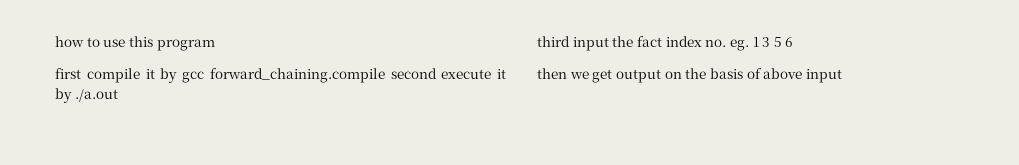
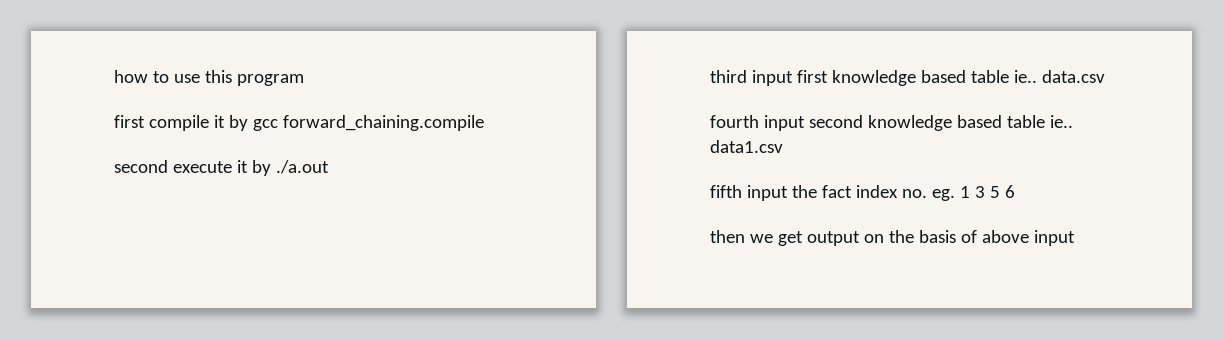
- first compile it by gcc forward_chaining.compile second execute it by ./a.out
+ first compile it by gcc forward_chaining.compile
+ second execute it by ./a.out
- third input the fact index no. eg. 1 3 5 6
+ third input first knowledge based table ie.. data.csv
+ fourth input second knowledge based table ie.. data1.csv
+ fifth input the fact index no. eg. 1 3 5 6

